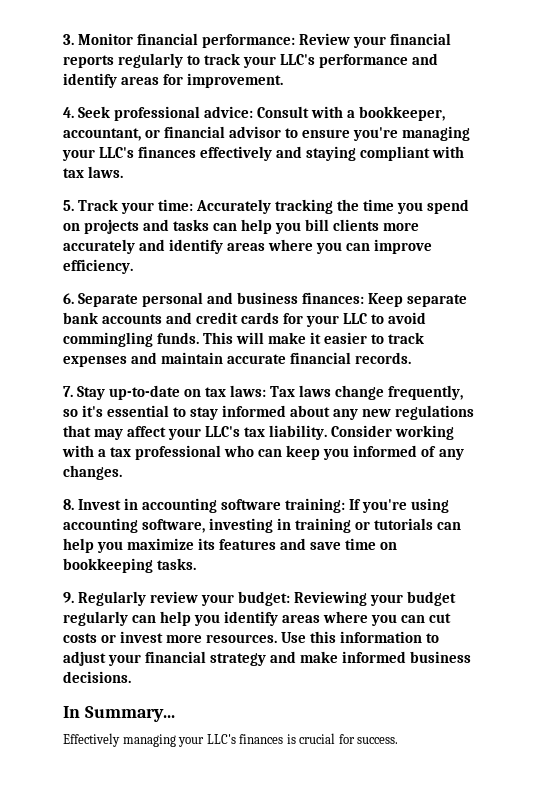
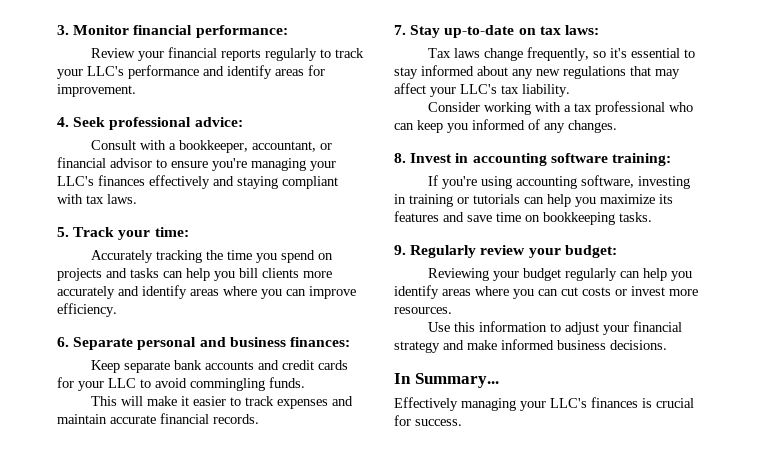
- 3. Monitor financial performance: Review your financial reports regularly to track your LLC's performance and identify areas for improvement.
+ 3. Monitor financial performance:
+ Review your financial reports regularly to track your LLC's performance and identify areas for improvement.
- 4. Seek professional advice: Consult with a bookkeeper, accountant, or financial advisor to ensure you're managing your LLC's finances effectively and staying compliant with tax laws.
+ 4. Seek professional advice:
+ Consult with a bookkeeper, accountant, or financial advisor to ensure you're managing your LLC's finances effectively and staying compliant with tax laws.
- 5. Track your time: Accurately tracking the time you spend on projects and tasks can help you bill clients more accurately and identify areas where you can improve efficiency.
+ 5. Track your time:
+ Accurately tracking the time you spend on projects and tasks can help you bill clients more accurately and identify areas where you can improve efficiency.
- 6. Separate personal and business finances: Keep separate bank accounts and credit cards for your LLC to avoid commingling funds. This will make it easier to track expenses and maintain accurate financial records.
+ 6. Separate personal and business finances:
+ Keep separate bank accounts and credit cards for your LLC to avoid commingling funds.
+ This will make it easier to track expenses and maintain accurate financial records.
- 7. Stay up-to-date on tax laws: Tax laws change frequently, so it's essential to stay informed about any new regulations that may affect your LLC's tax liability. Consider working with a tax professional who can keep you informed of any changes.
+ 7. Stay up-to-date on tax laws:
+ Tax laws change frequently, so it's essential to stay informed about any new regulations that may affect your LLC's tax liability.
+ Consider working with a tax professional who can keep you informed of any changes.
- 8. Invest in accounting software training: If you're using accounting software, investing in training or tutorials can help you maximize its features and save time on bookkeeping tasks.
+ 8. Invest in accounting software training:
+ If you're using accounting software, investing in training or tutorials can help you maximize its features and save time on bookkeeping tasks.
- 9. Regularly review your budget: Reviewing your budget regularly can help you identify areas where you can cut costs or invest more resources. Use this information to adjust your financial strategy and make informed business decisions.
+ 9. Regularly review your budget:
+ Reviewing your budget regularly can help you identify areas where you can cut costs or invest more resources.
+ Use this information to adjust your financial strategy and make informed business decisions.

